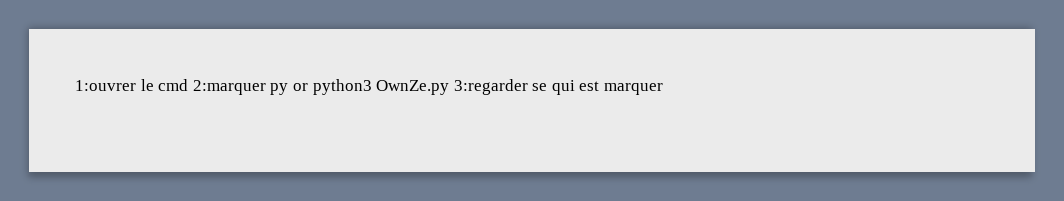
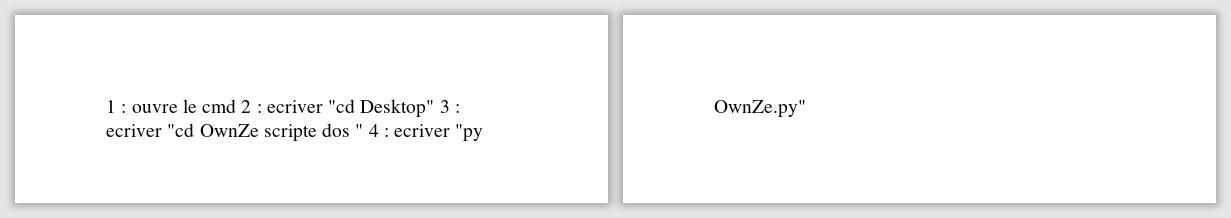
- 1:ouvrer le cmd 2:marquer py or python3 OwnZe.py 3:regarder se qui est marquer
+ 1 : ouvre le cmd 2 : ecriver "cd Desktop" 3 : ecriver "cd OwnZe scripte dos " 4 : ecriver "py OwnZe.py"

